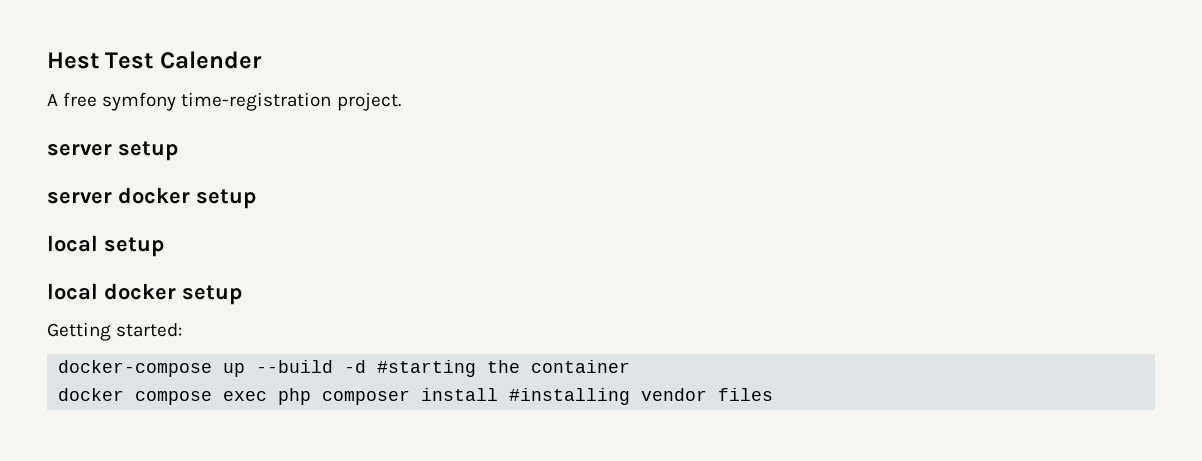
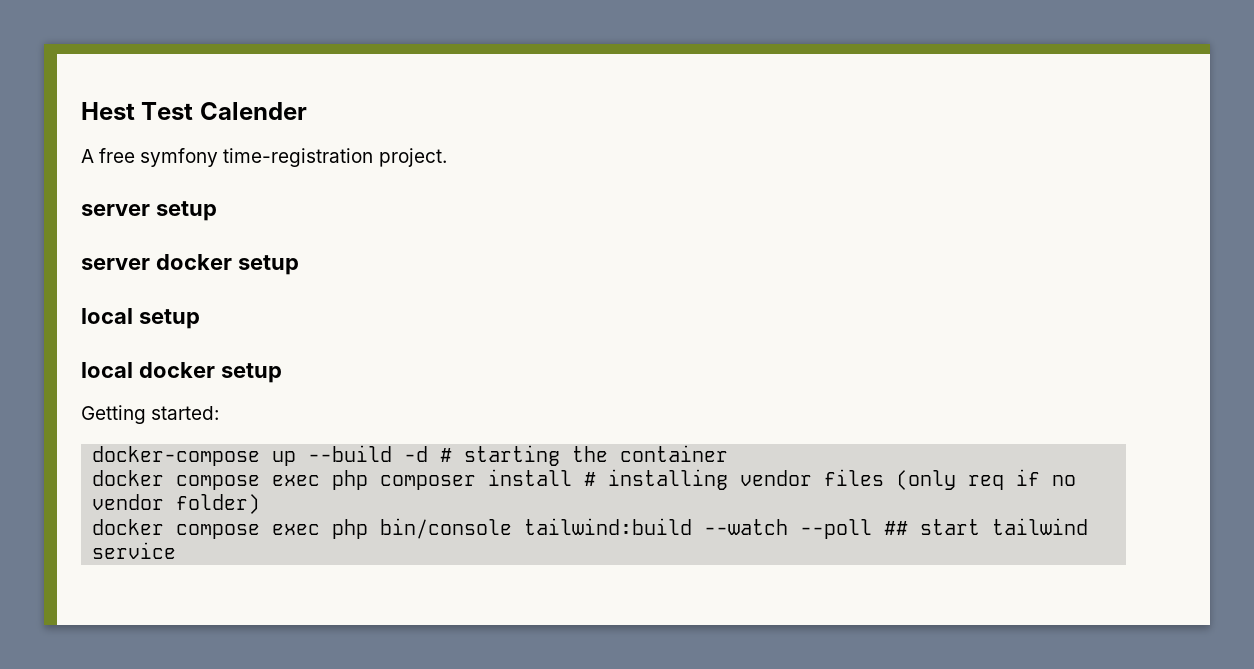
- docker-compose up --build -d #starting the container
+ docker-compose up --build -d # starting the container
- docker compose exec php composer install #installing vendor files
+ docker compose exec php composer install # installing vendor files (only req if no vendor folder)
+ docker compose exec php bin/console tailwind:build --watch --poll ## start tailwind service

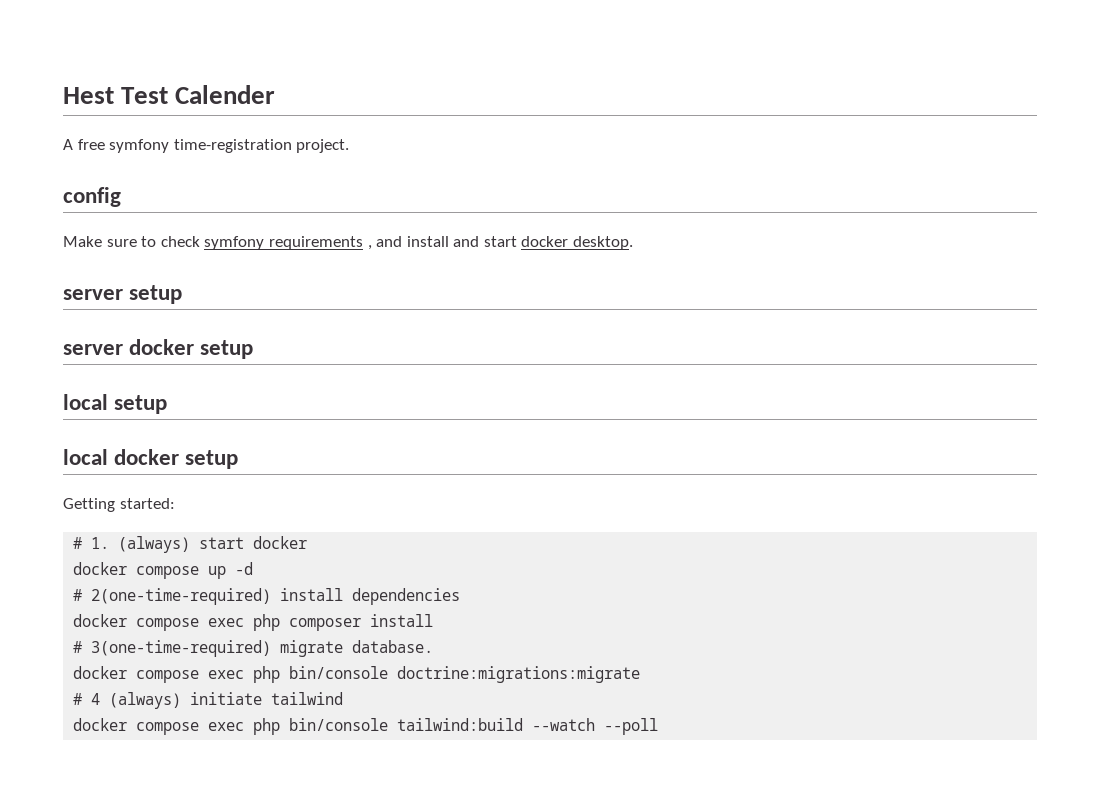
+ config
+ Make sure to check symfony requirements , and install and start docker desktop.
- docker-compose up --build -d # starting the container
+ # 1. (always) start docker
+ docker compose up -d
+ # 2(one-time-required) install dependencies
- docker compose exec php composer install # installing vendor files (only req if no vendor folder)
+ docker compose exec php composer install
+ # 3(one-time-required) migrate database.
+ docker compose exec php bin/console doctrine:migrations:migrate
+ # 4 (always) initiate tailwind
- docker compose exec php bin/console tailwind:build --watch --poll ## start tailwind service
+ docker compose exec php bin/console tailwind:build --watch --poll

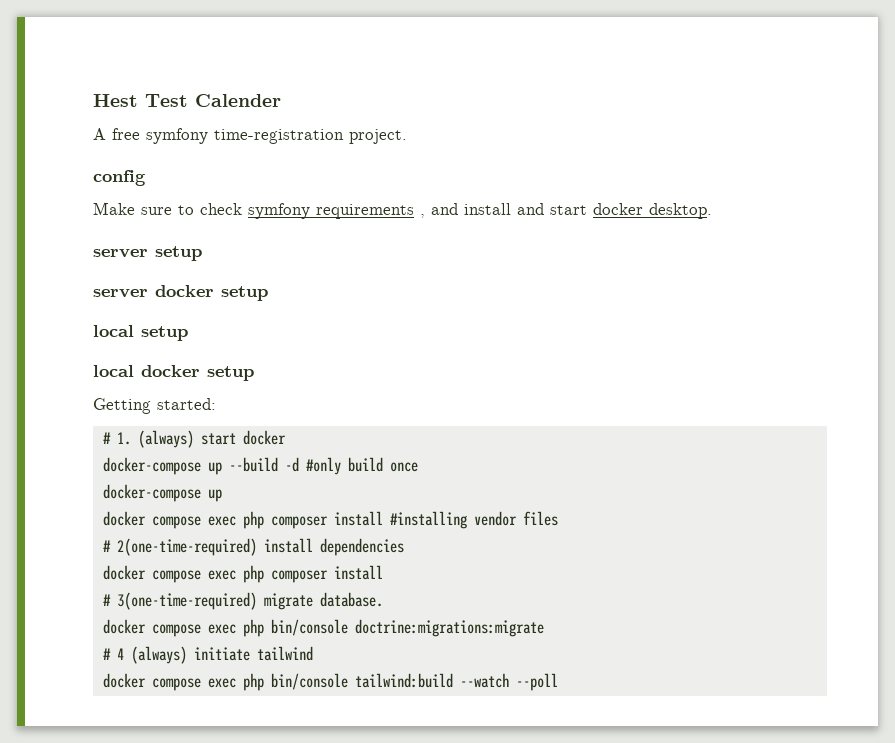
- docker compose up -d
+ docker-compose up --build -d #only build once
+ docker-compose up
+ docker compose exec php composer install #installing vendor files

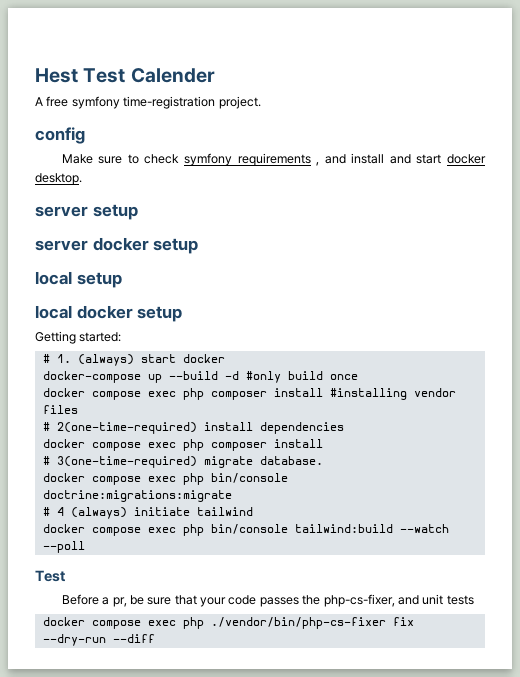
  docker-compose up --build -d #only build once
- docker-compose up
  docker compose exec php bin/console tailwind:build --watch --poll
+ Test
+ Before a pr, be sure that your code passes the php-cs-fixer, and unit tests
+ docker compose exec php ./vendor/bin/php-cs-fixer fix --dry-run --diff

